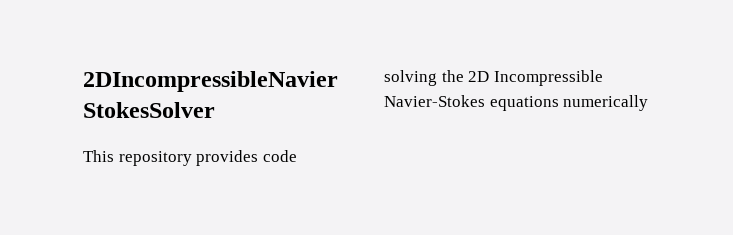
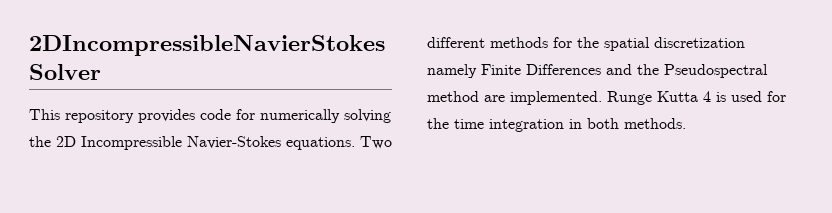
- This repository provides code solving the 2D Incompressible Navier-Stokes equations numerically
+ This repository provides code for numerically solving the 2D Incompressible Navier-Stokes equations. Two different methods for the spatial discretization namely Finite Differences and the Pseudospectral method are implemented. Runge Kutta 4 is used for the time integration in both methods.

